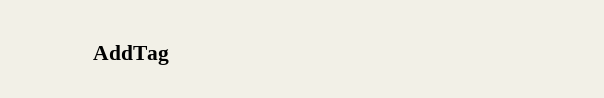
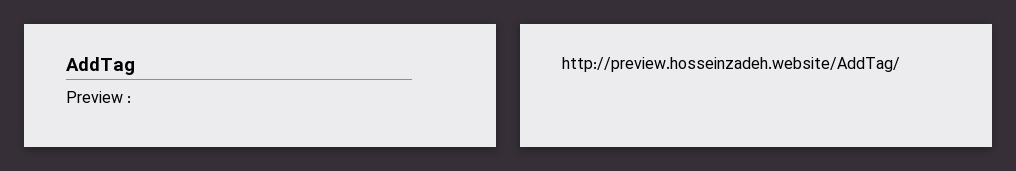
+ Preview : http://preview.hosseinzadeh.website/AddTag/

